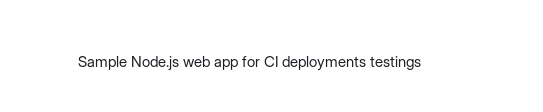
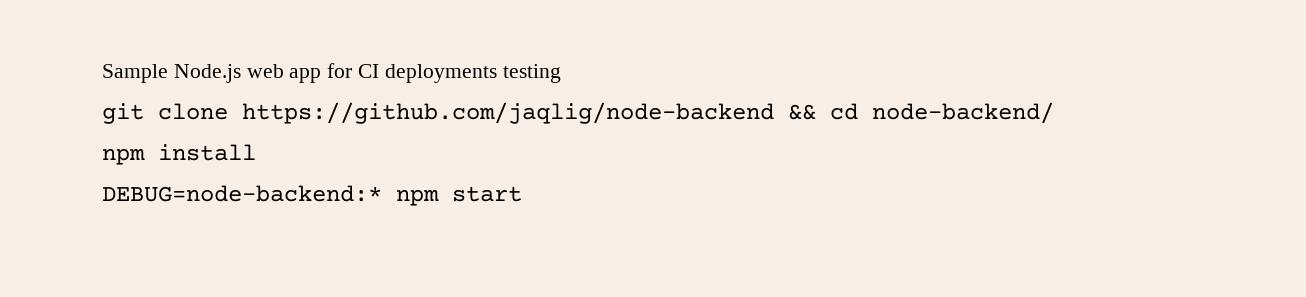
- Sample Node.js web app for CI deployments testings
+ Sample Node.js web app for CI deployments testing
+ git clone https://github.com/jaqlig/node-backend && cd node-backend/
+ npm install
+ DEBUG=node-backend:* npm start

